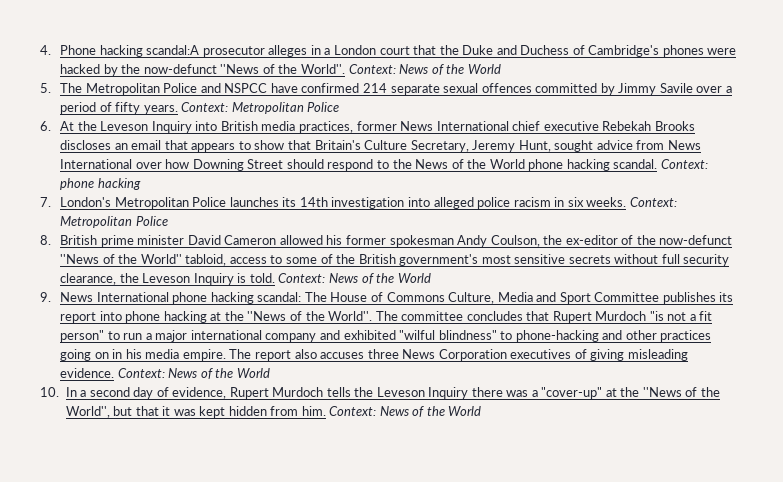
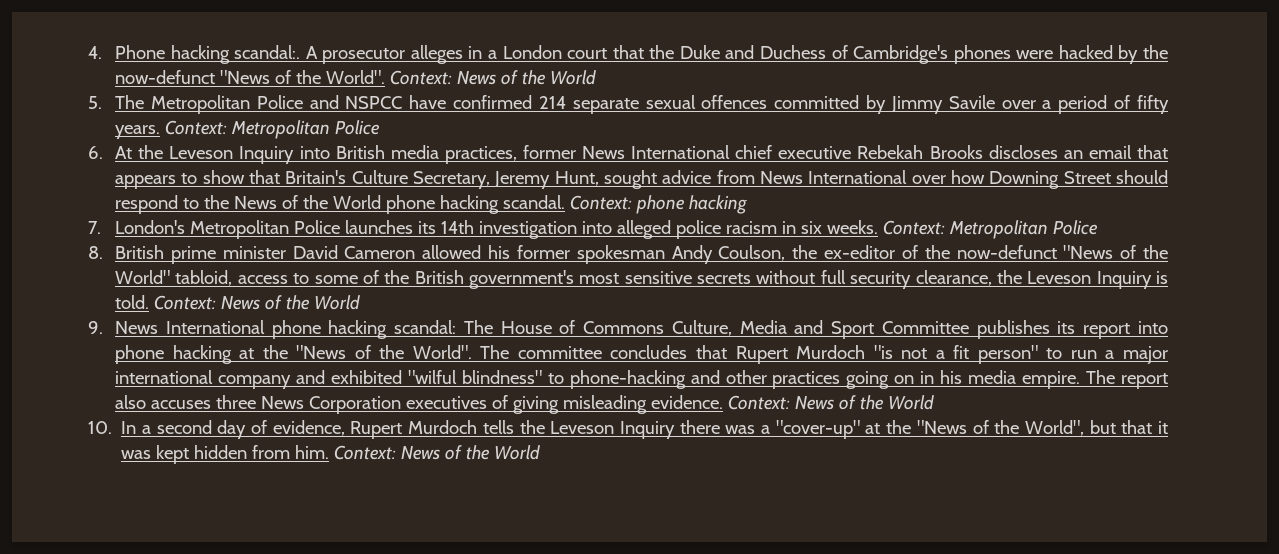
- 4. Phone hacking scandal:A prosecutor alleges in a London court that the Duke and Duchess of Cambridge's phones were hacked by the now-defunct ''News of the World''.
+ 4. Phone hacking scandal:. A prosecutor alleges in a London court that the Duke and Duchess of Cambridge's phones were hacked by the now-defunct "News of the World".
- 8. British prime minister David Cameron allowed his former spokesman Andy Coulson, the ex-editor of the now-defunct ''News of the World'' tabloid, access to some of the British government's most sensitive secrets without full security clearance, the Leveson Inquiry is told.
+ 8. British prime minister David Cameron allowed his former spokesman Andy Coulson, the ex-editor of the now-defunct "News of the World" tabloid, access to some of the British government's most sensitive secrets without full security clearance, the Leveson Inquiry is told.
- 9. News International phone hacking scandal: The House of Commons Culture, Media and Sport Committee publishes its report into phone hacking at the ''News of the World''.
+ 9. News International phone hacking scandal: The House of Commons Culture, Media and Sport Committee publishes its report into phone hacking at the "News of the World".
- 10. In a second day of evidence, Rupert Murdoch tells the Leveson Inquiry there was a "cover-up" at the ''News of the World'', but that it was kept hidden from him.
+ 10. In a second day of evidence, Rupert Murdoch tells the Leveson Inquiry there was a "cover-up" at the "News of the World", but that it was kept hidden from him.

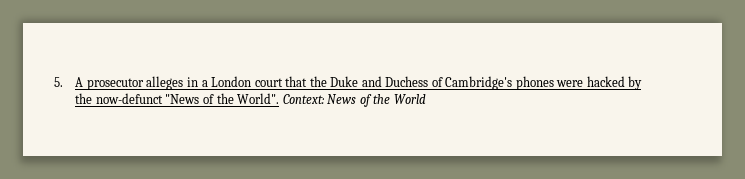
- 4. Phone hacking scandal:. A prosecutor alleges in a London court that the Duke and Duchess of Cambridge's phones were hacked by the now-defunct "News of the World".
+ 5. A prosecutor alleges in a London court that the Duke and Duchess of Cambridge's phones were hacked by the now-defunct "News of the World".
- 5. The Metropolitan Police and NSPCC have confirmed 214 separate sexual offences committed by Jimmy Savile over a period of fifty years. Context: Metropolitan Police
- 6. At the Leveson Inquiry into British media practices, former News International chief executive Rebekah Brooks discloses an email that appears to show that Britain's Culture Secretary, Jeremy Hunt, sought advice from News International over how Downing Street should respond to the News of the World phone hacking scandal. Context: phone hacking
- 7. London's Metropolitan Police launches its 14th investigation into alleged police racism in six weeks. Context: Metropolitan Police
- 8. British prime minister David Cameron allowed his former spokesman Andy Coulson, the ex-editor of the now-defunct "News of the World" tabloid, access to some of the British government's most sensitive secrets without full security clearance, the Leveson Inquiry is told. Context: News of the World
- 9. News International phone hacking scandal: The House of Commons Culture, Media and Sport Committee publishes its report into phone hacking at the "News of the World". The committee concludes that Rupert Murdoch "is not a fit person" to run a major international company and exhibited "wilful blindness" to phone-hacking and other practices going on in his media empire. The report also accuses three News Corporation executives of giving misleading evidence. Context: News of the World
- 10. In a second day of evidence, Rupert Murdoch tells the Leveson Inquiry there was a "cover-up" at the "News of the World", but that it was kept hidden from him. Context: News of the World

